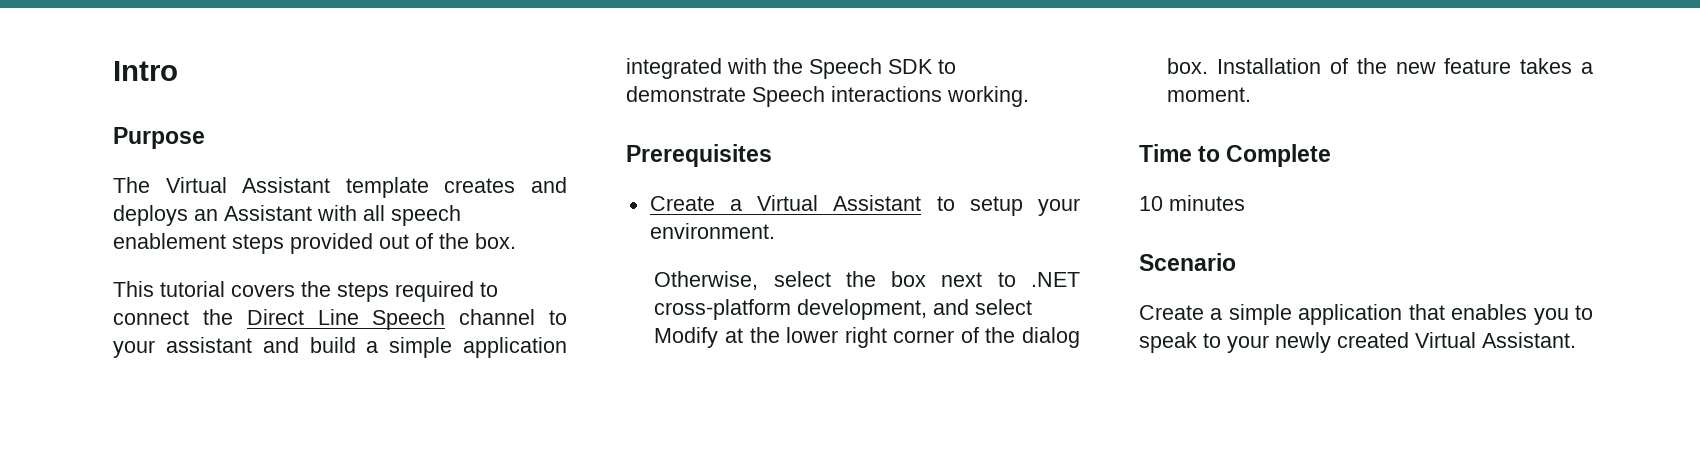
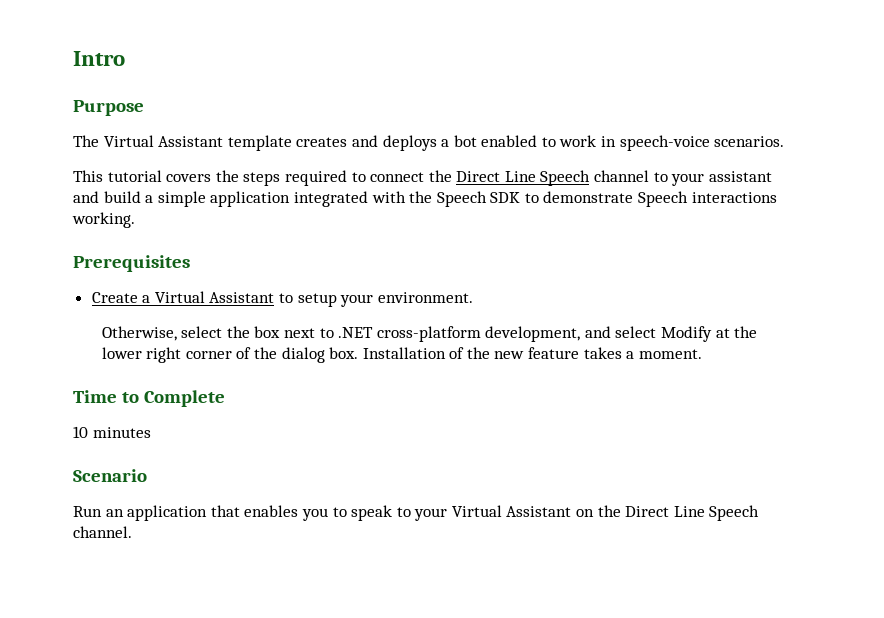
- The Virtual Assistant template creates and deploys an Assistant with all speech enablement steps provided out of the box.
+ The Virtual Assistant template creates and deploys a bot enabled to work in speech-voice scenarios.
- Create a simple application that enables you to speak to your newly created Virtual Assistant.
+ Run an application that enables you to speak to your Virtual Assistant on the Direct Line Speech channel.

